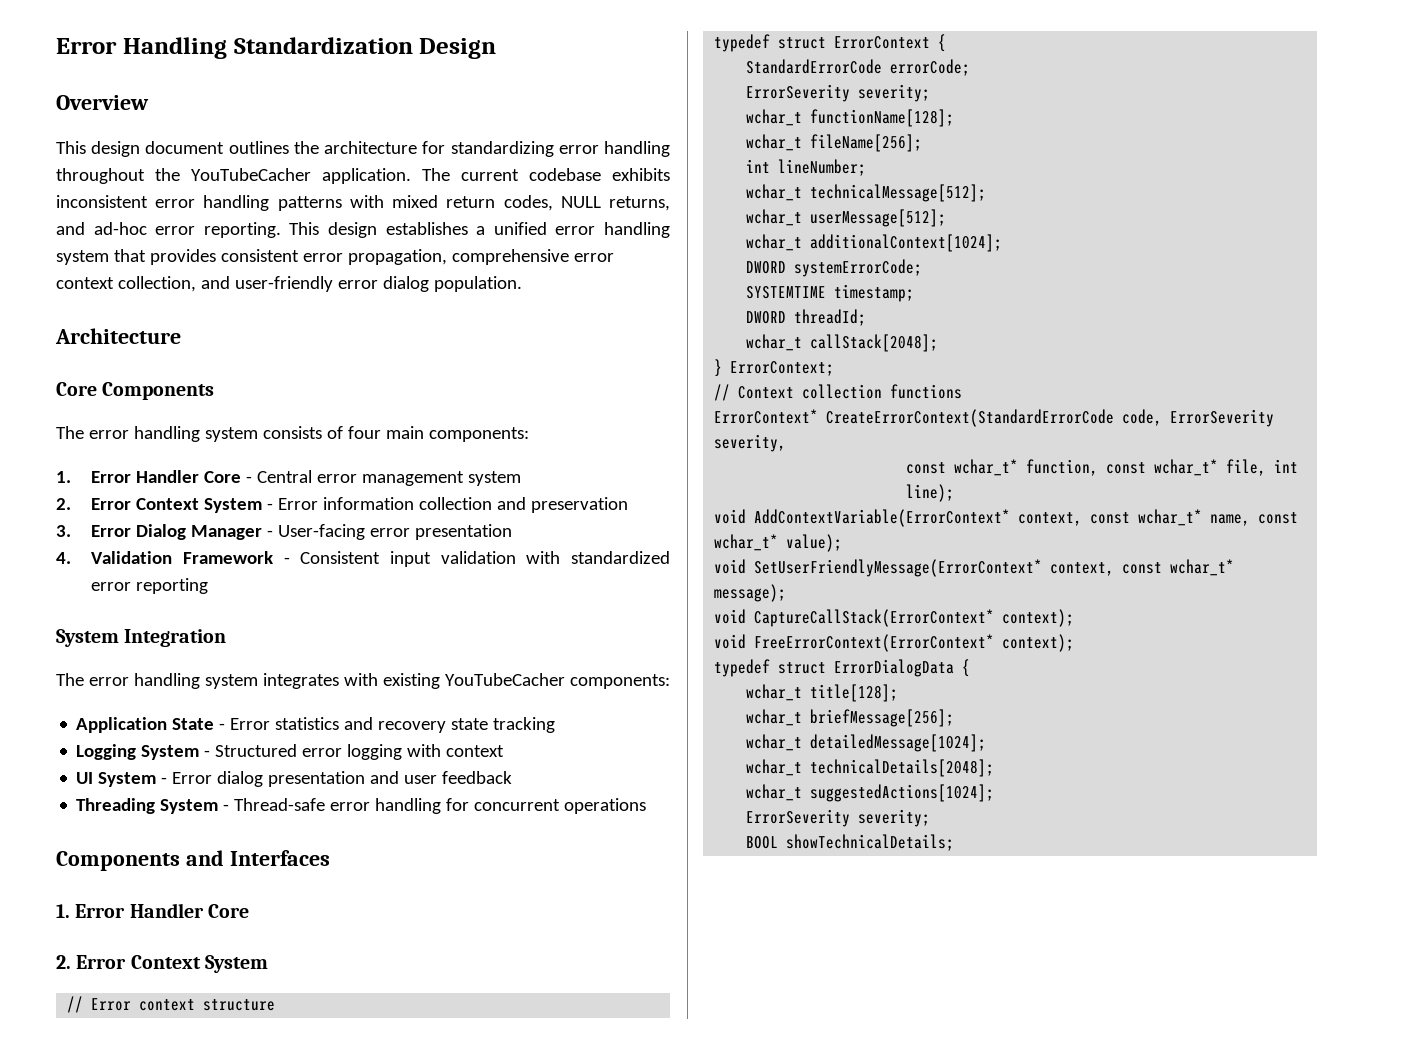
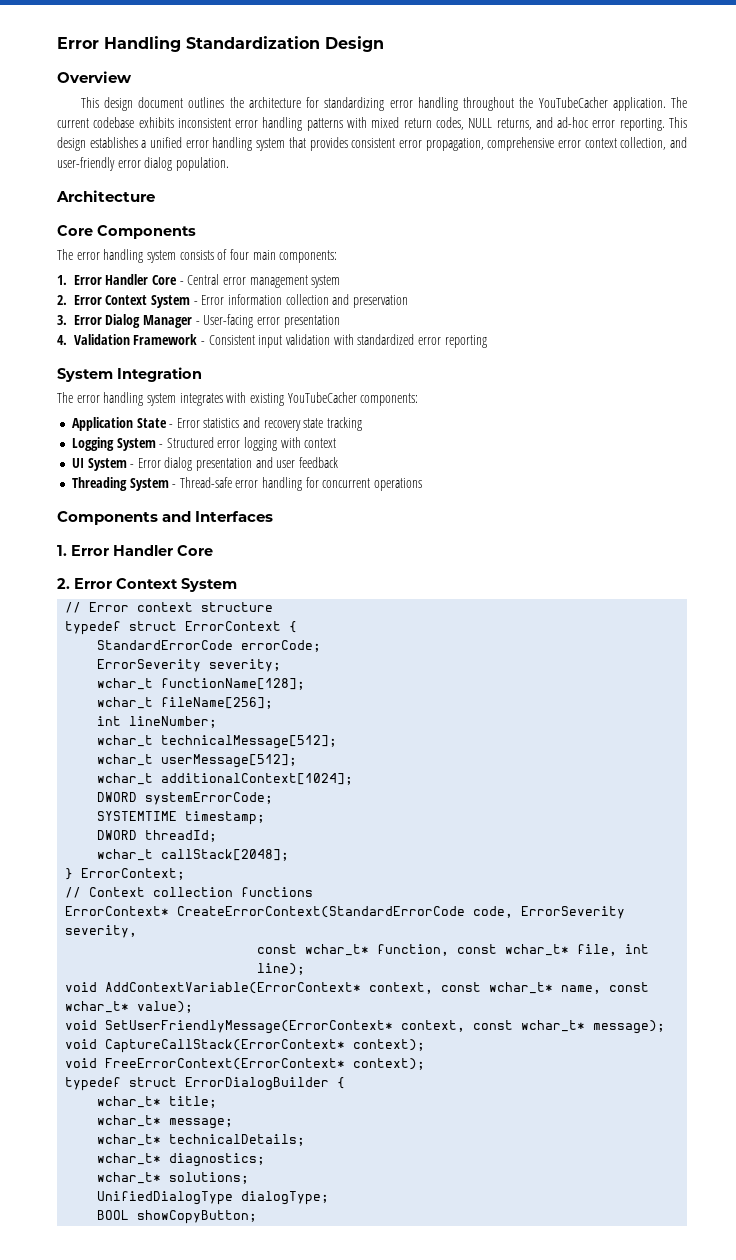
- typedef struct ErrorDialogData {
- wchar_t title[128];
- wchar_t briefMessage[256];
- wchar_t detailedMessage[1024];
- wchar_t technicalDetails[2048];
- wchar_t suggestedActions[1024];
- ErrorSeverity severity;
+ typedef struct ErrorDialogBuilder {
+ wchar_t* title;
+ wchar_t* message;
+ wchar_t* technicalDetails;
+ wchar_t* diagnostics;
+ wchar_t* solutions;
+ UnifiedDialogType dialogType;
- BOOL showTechnicalDetails;
+ BOOL showCopyButton;

